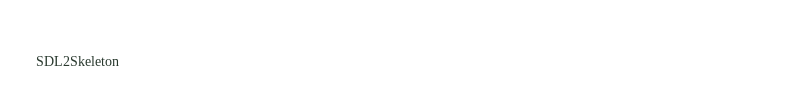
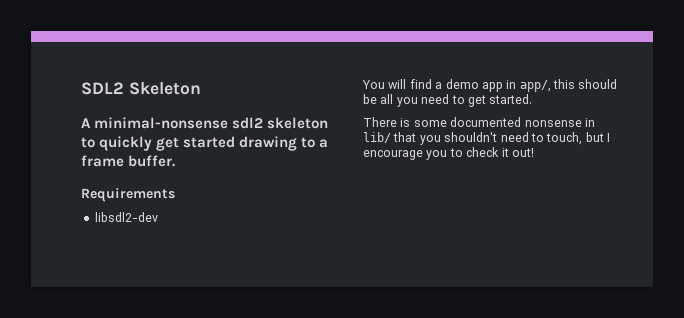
- SDL2Skeleton
+ SDL2 Skeleton
+ A minimal-nonsense sdl2 skeleton to quickly get started drawing to a frame buffer.
+ Requirements
+ libsdl2-dev
+ You will find a demo app in app/, this should be all you need to get started.
+ There is some documented nonsense in lib/ that you shouldn't need to touch, but I encourage you to check it out!

